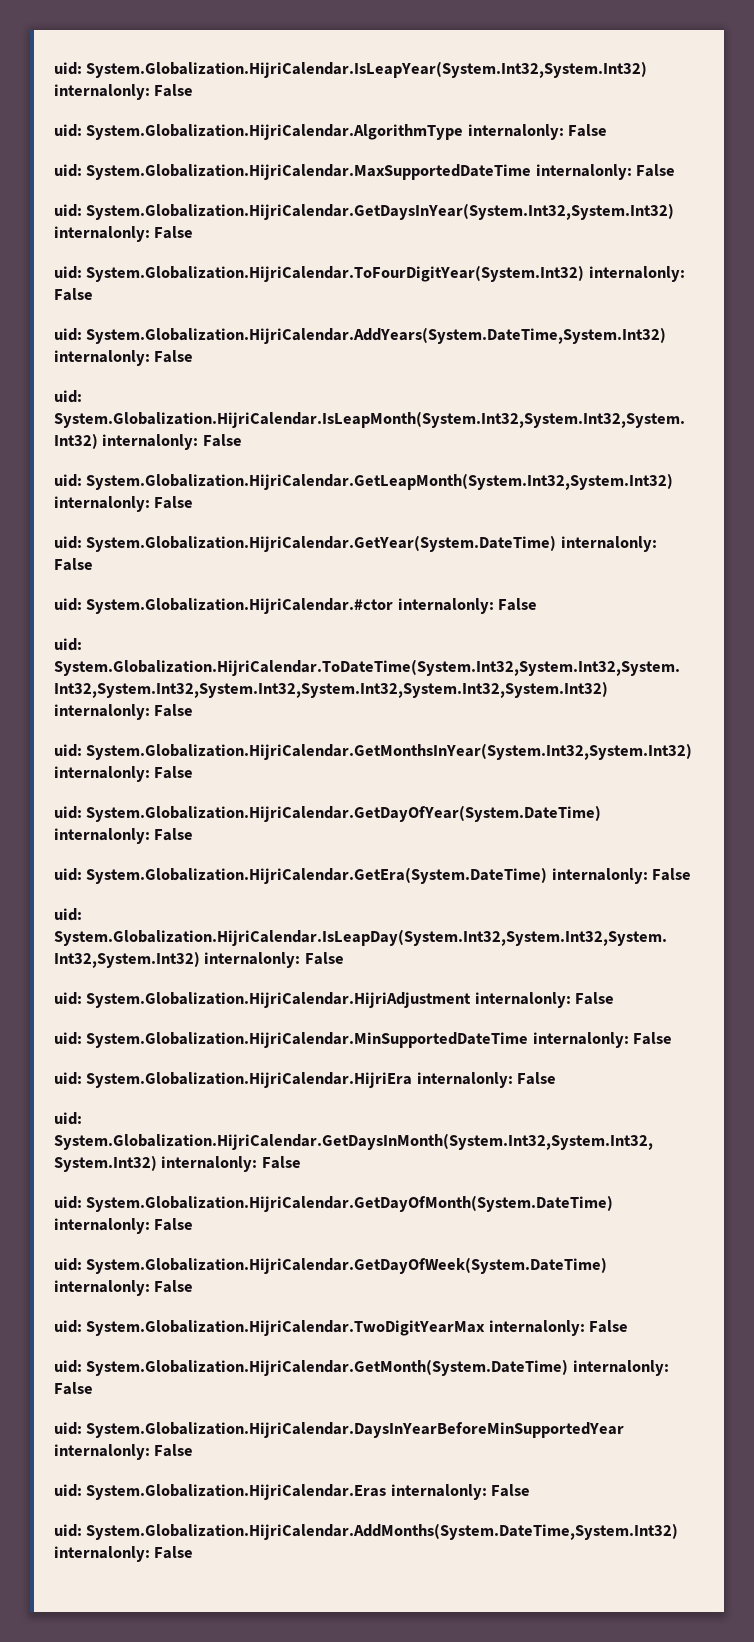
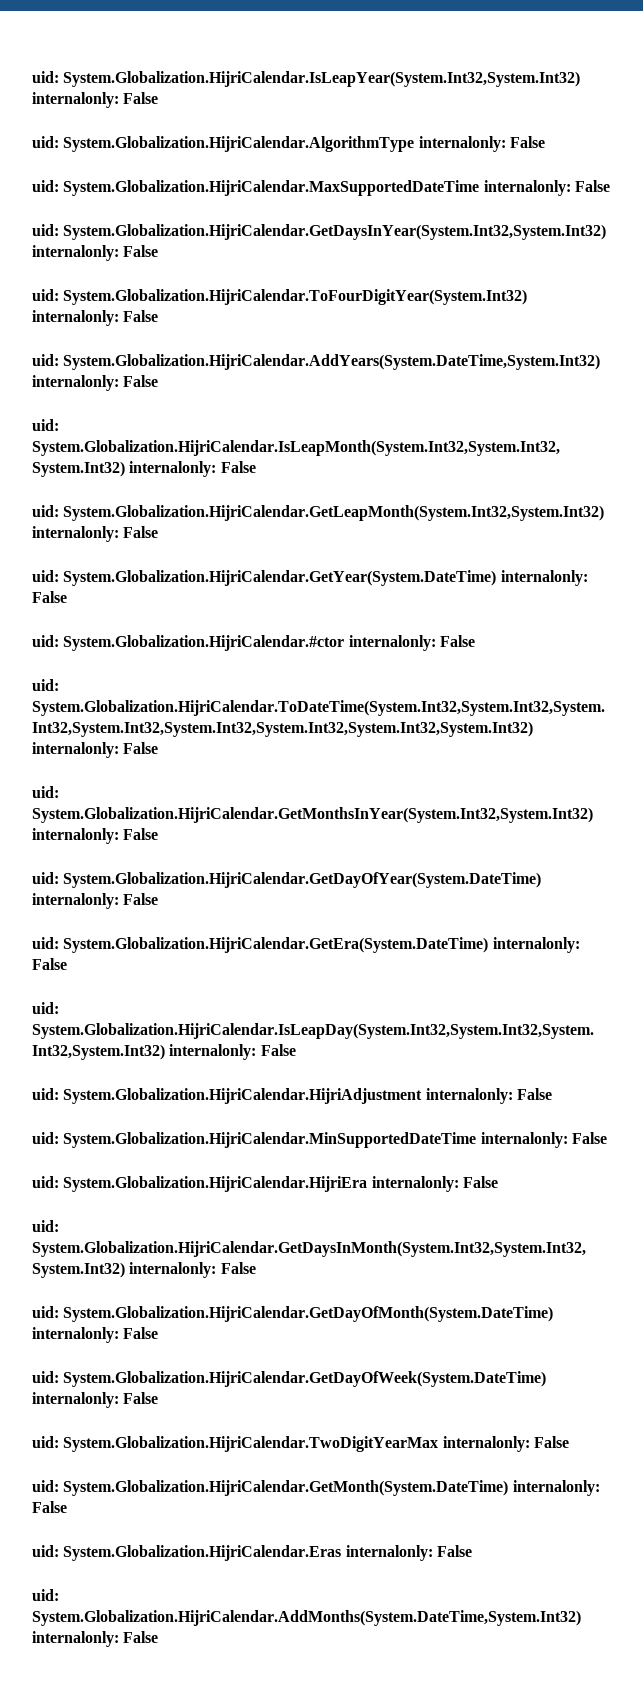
- uid: System.Globalization.HijriCalendar.DaysInYearBeforeMinSupportedYear internalonly: False

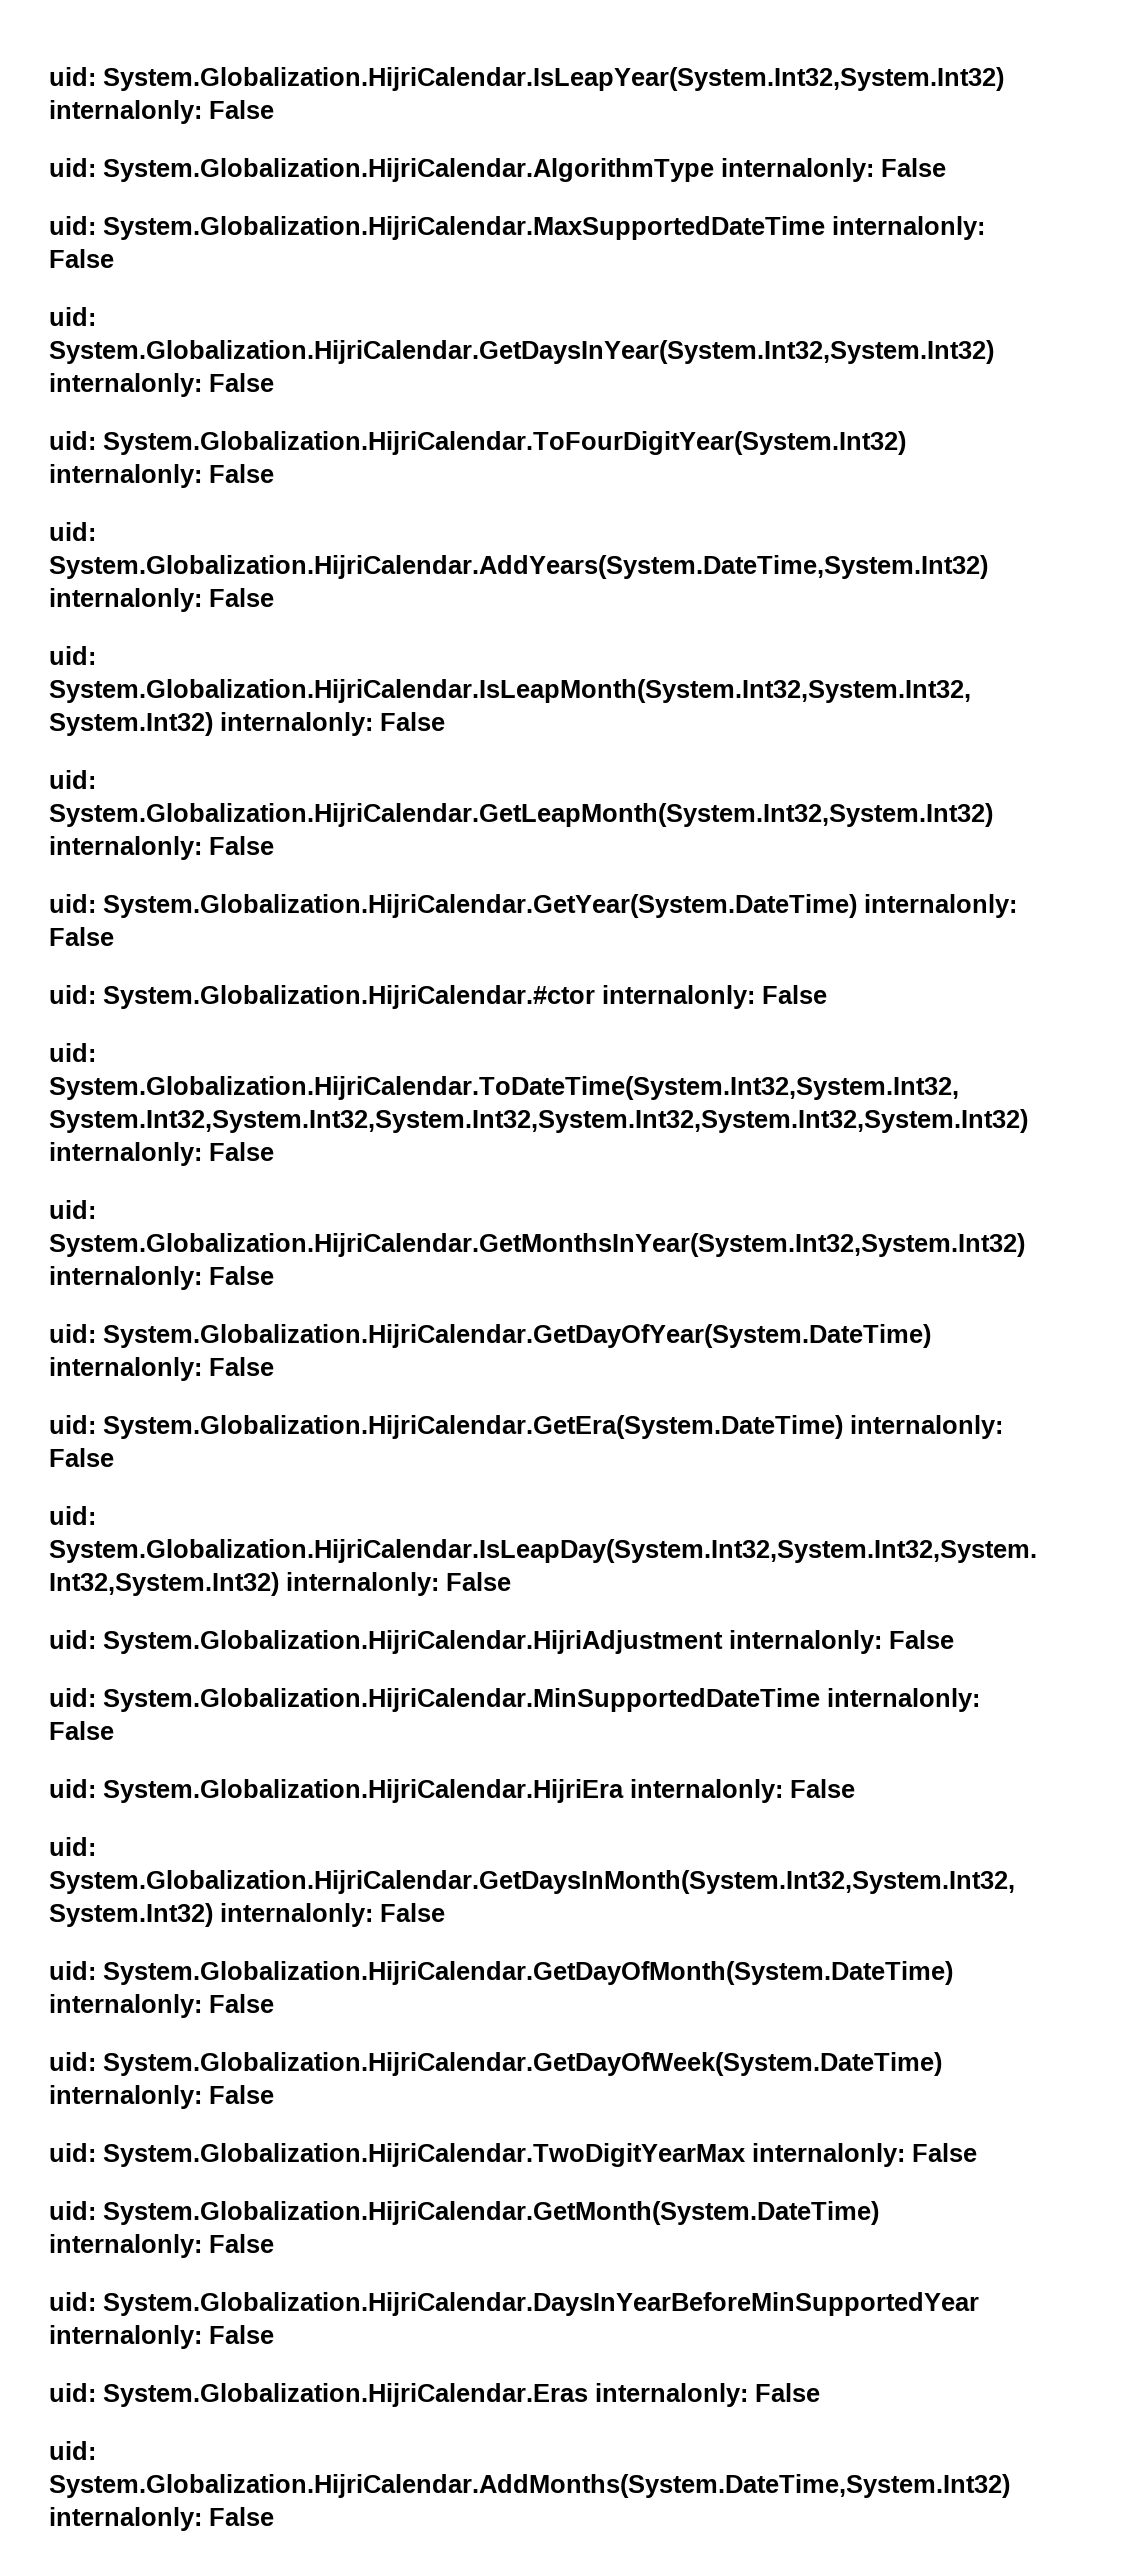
+ uid: System.Globalization.HijriCalendar.DaysInYearBeforeMinSupportedYear internalonly: False

